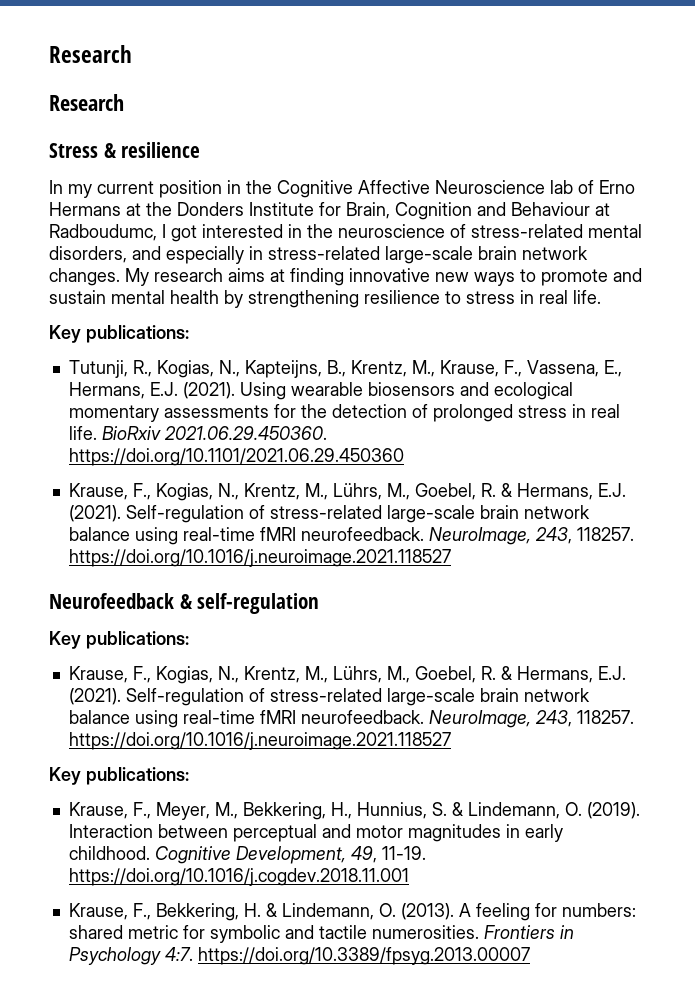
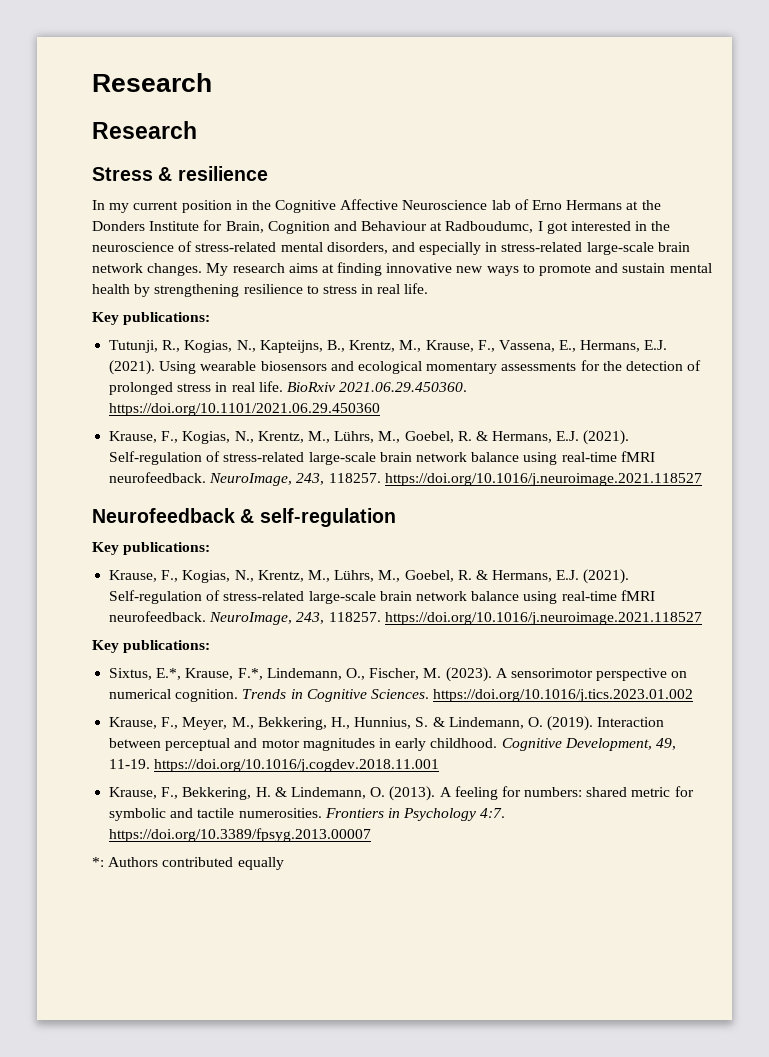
+ Sixtus, E.*, Krause, F.*, Lindemann, O., Fischer, M. (2023). A sensorimotor perspective on numerical cognition. Trends in Cognitive Sciences. https://doi.org/10.1016/j.tics.2023.01.002
+ *: Authors contributed equally

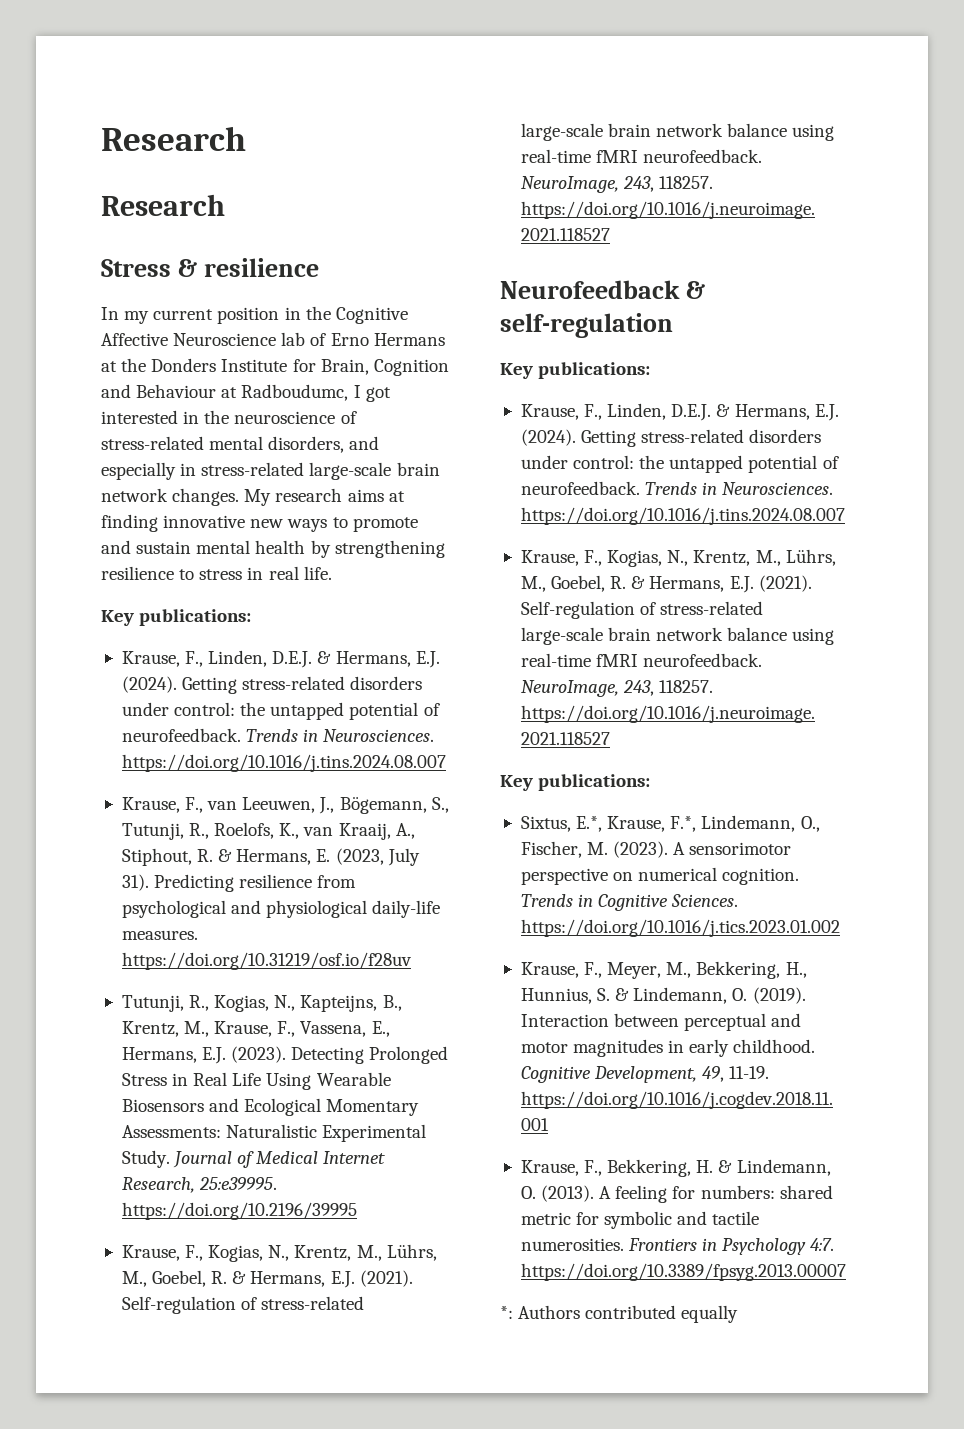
  My research aims at finding innovative new ways to promote and sustain mental health by strengthening resilience to stress in real life.
  Key publications:
+ Krause, F., Linden, D.E.J. & Hermans, E.J. (2024). Getting stress-related disorders under control: the untapped potential of neurofeedback. Trends in Neurosciences. https://doi.org/10.1016/j.tins.2024.08.007
+ Krause, F., van Leeuwen, J., Bögemann, S., Tutunji, R., Roelofs, K., van Kraaij, A., Stiphout, R. & Hermans, E. (2023, July 31). Predicting resilience from psychological and physiological daily-life measures. https://doi.org/10.31219/osf.io/f28uv
- Tutunji, R., Kogias, N., Kapteijns, B., Krentz, M., Krause, F., Vassena, E., Hermans, E.J. (2021). Using wearable biosensors and ecological momentary assessments for the detection of prolonged stress in real life. BioRxiv 2021.06.29.450360. https://doi.org/10.1101/2021.06.29.450360
+ Tutunji, R., Kogias, N., Kapteijns, B., Krentz, M., Krause, F., Vassena, E., Hermans, E.J. (2023). Detecting Prolonged Stress in Real Life Using Wearable Biosensors and Ecological Momentary Assessments: Naturalistic Experimental Study. Journal of Medical Internet Research, 25:e39995. https://doi.org/10.2196/39995
  Neurofeedback & self-regulation
  Key publications:
+ Krause, F., Linden, D.E.J. & Hermans, E.J. (2024). Getting stress-related disorders under control: the untapped potential of neurofeedback. Trends in Neurosciences. https://doi.org/10.1016/j.tins.2024.08.007

